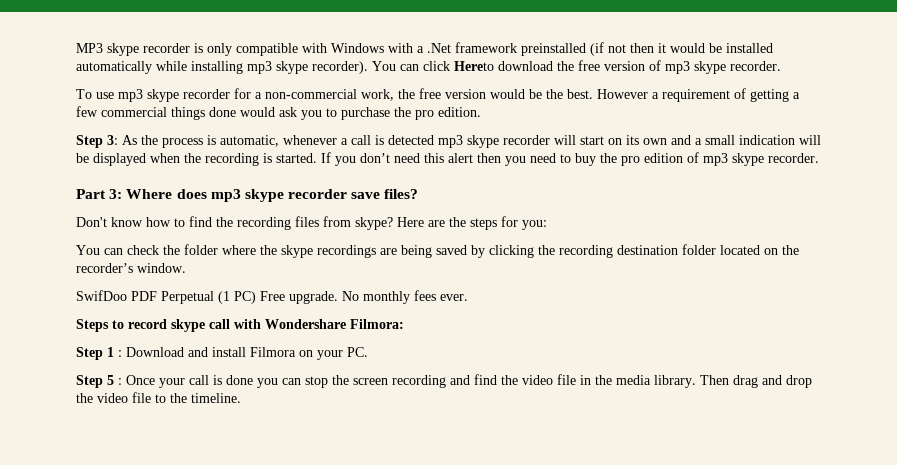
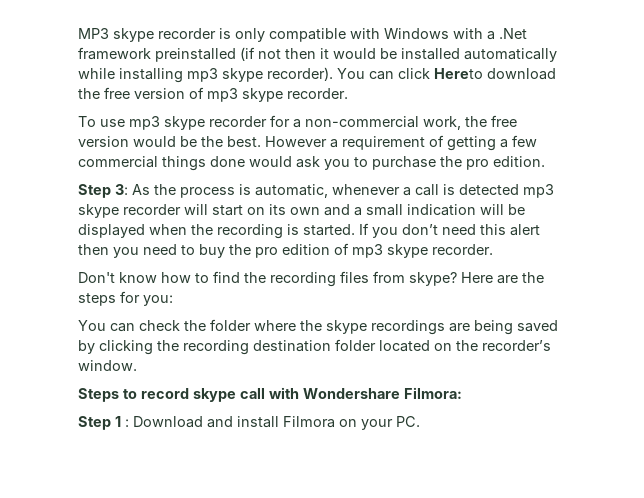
- Part 3: Where does mp3 skype recorder save files?
- SwifDoo PDF Perpetual (1 PC) Free upgrade. No monthly fees ever.
- Step 5 : Once your call is done you can stop the screen recording and find the video file in the media library. Then drag and drop the video file to the timeline.

